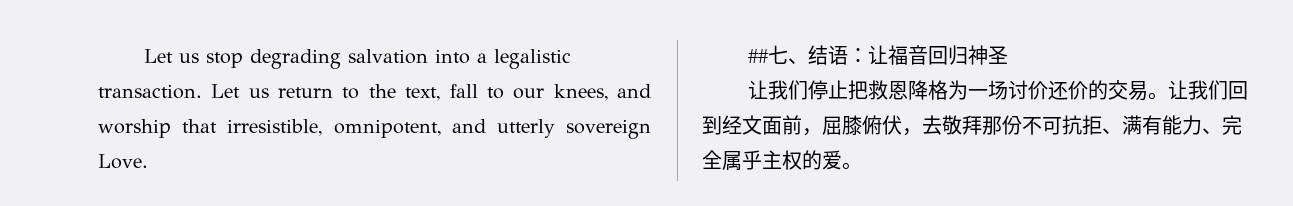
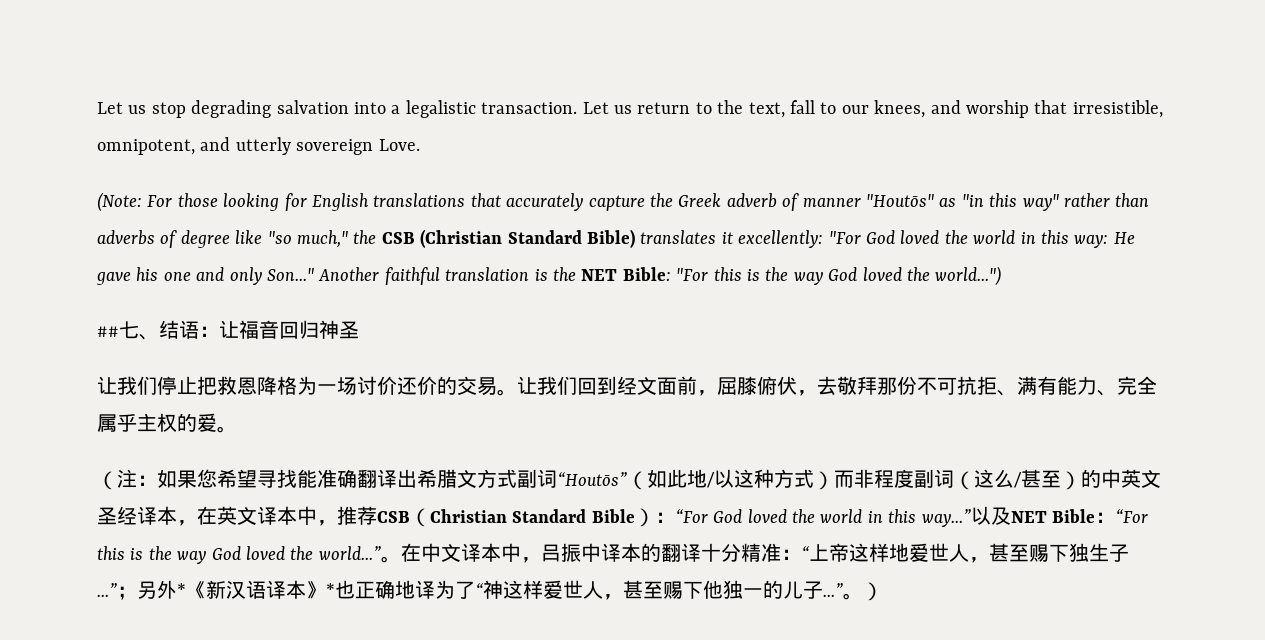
+ (Note: For those looking for English translations that accurately capture the Greek adverb of manner "Houtōs" as "in this way" rather than adverbs of degree like "so much," the CSB (Christian Standard Bible) translates it excellently: "For God loved the world in this way: He gave his one and only Son..." Another faithful translation is the NET Bible: "For this is the way God loved the world...")
+ （注：如果您希望寻找能准确翻译出希腊文方式副词“Houtōs”（如此地/以这种方式）而非程度副词（这么/甚至）的中英文圣经译本，在英文译本中，推荐CSB（Christian Standard Bible）：“For God loved the world in this way...”以及NET Bible：“For this is the way God loved the world...”。在中文译本中，吕振中译本的翻译十分精准：“上帝这样地爱世人，甚至赐下独生子...”；另外*《新汉语译本》*也正确地译为了“神这样爱世人，甚至赐下他独一的儿子...”。）

